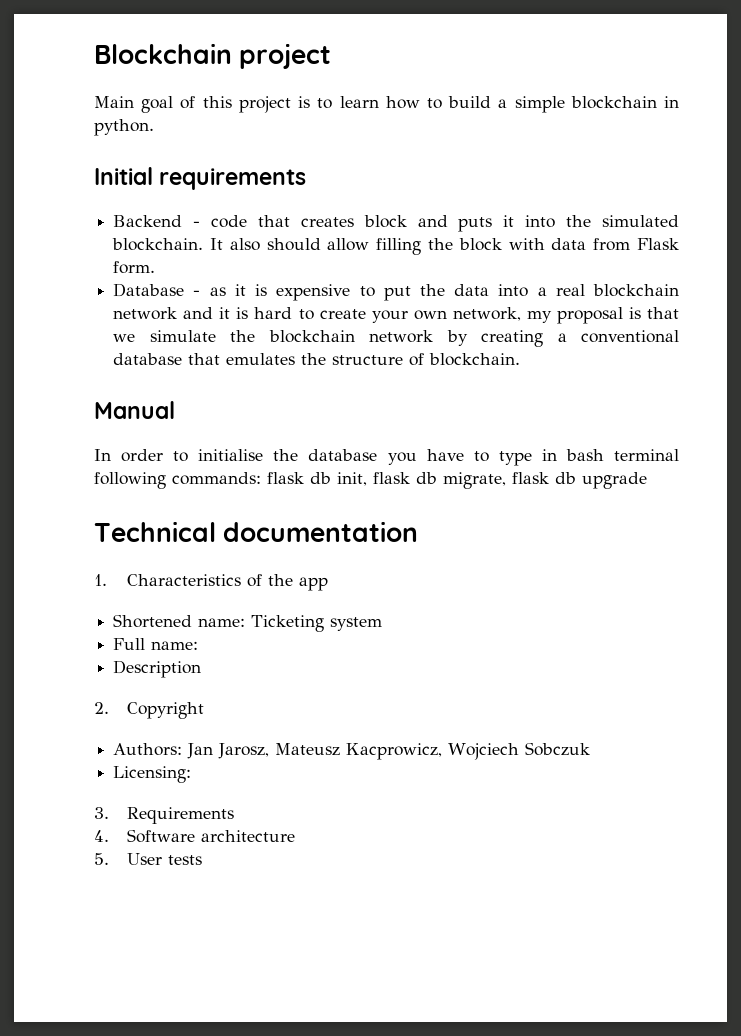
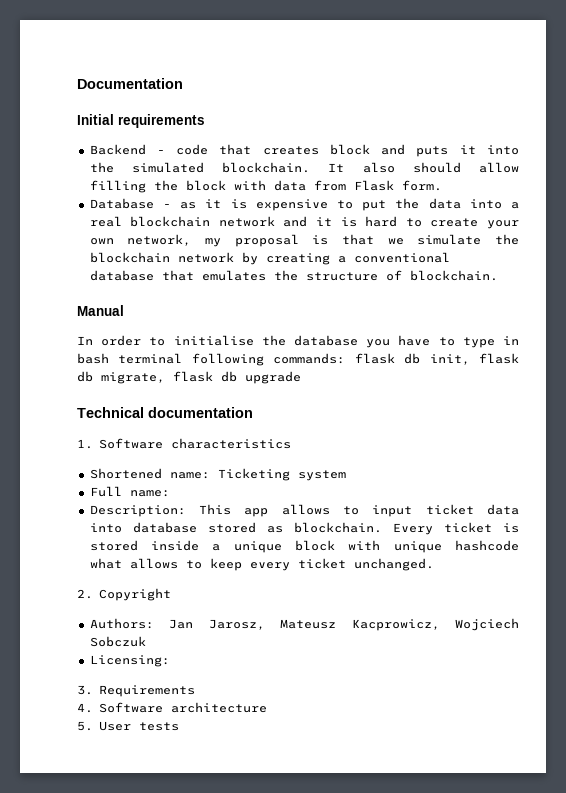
- Blockchain project
- Main goal of this project is to learn how to build a simple blockchain in python.
+ Documentation
- 1. Characteristics of the app
+ 1. Software characteristics
- Description
+ Description: This app allows to input ticket data into database stored as blockchain. Every ticket is stored inside a unique block with unique hashcode what allows to keep every ticket unchanged.

